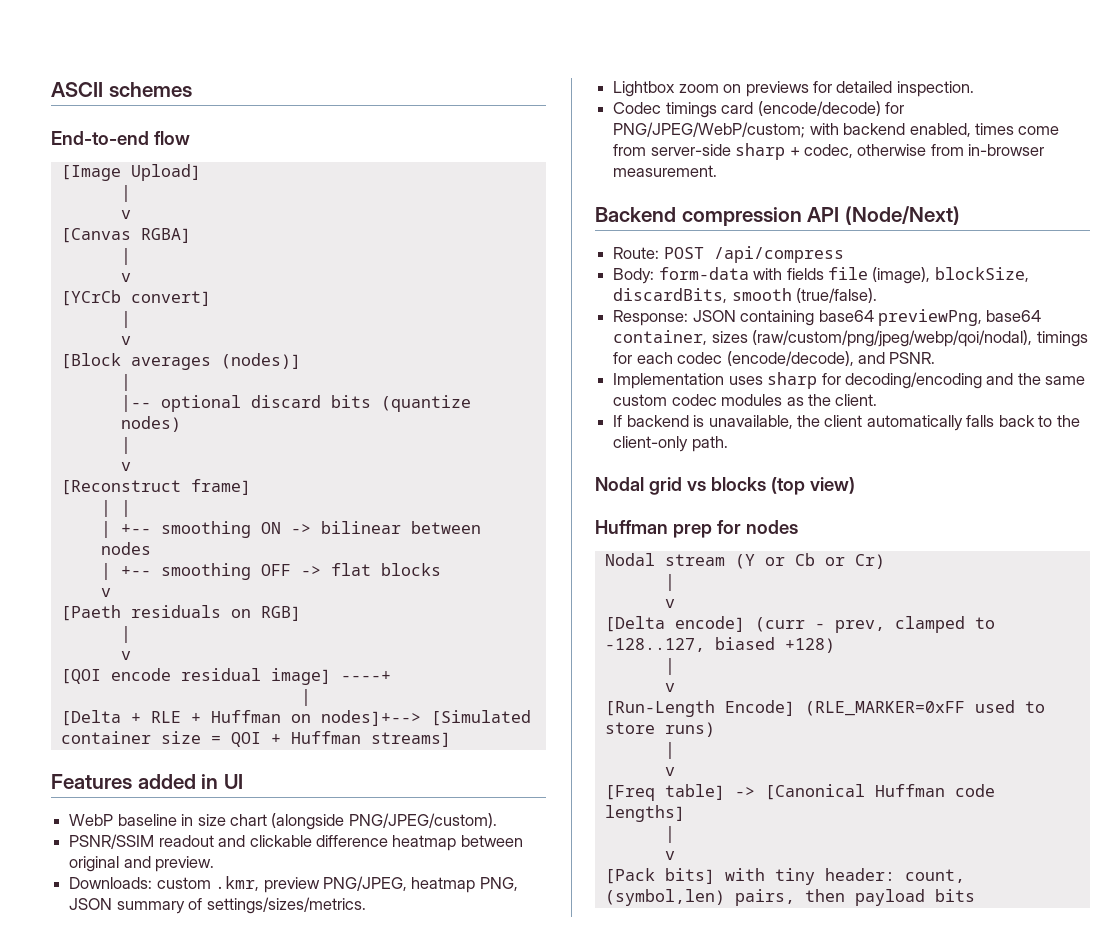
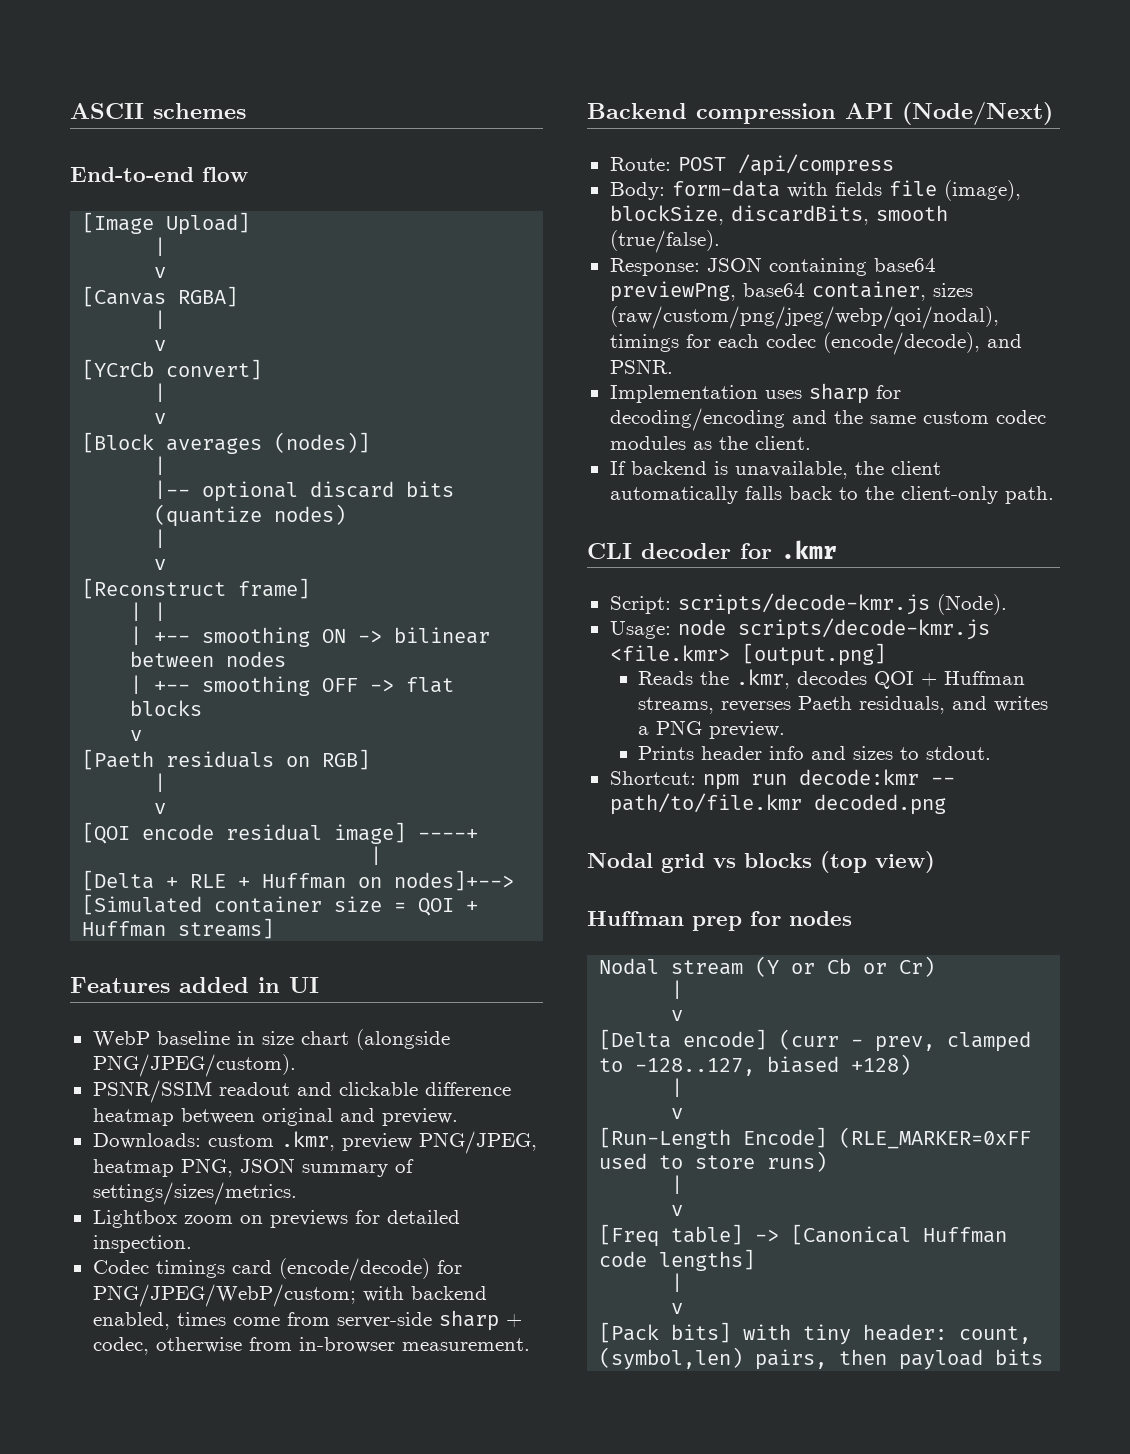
+ CLI decoder for .kmr
+ Script: scripts/decode-kmr.js (Node).
+ Usage: node scripts/decode-kmr.js <file.kmr> [output.png]
+ Reads the .kmr, decodes QOI + Huffman streams, reverses Paeth residuals, and writes a PNG preview.
+ Prints header info and sizes to stdout.
+ Shortcut: npm run decode:kmr -- path/to/file.kmr decoded.png

